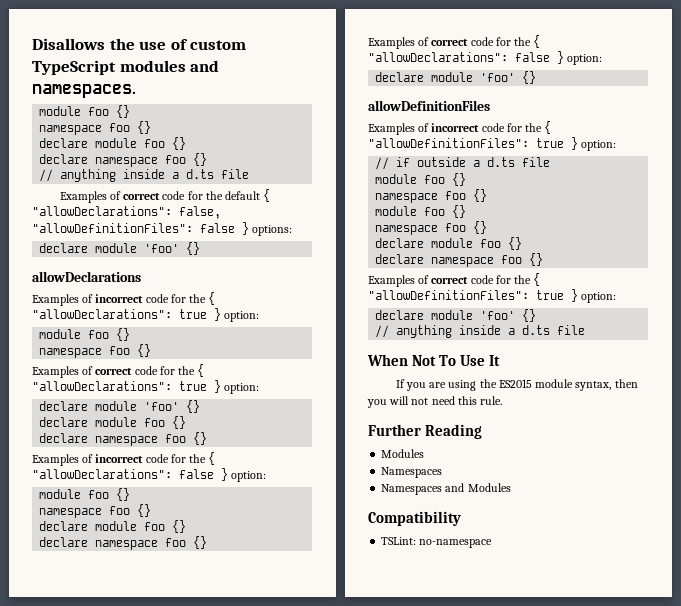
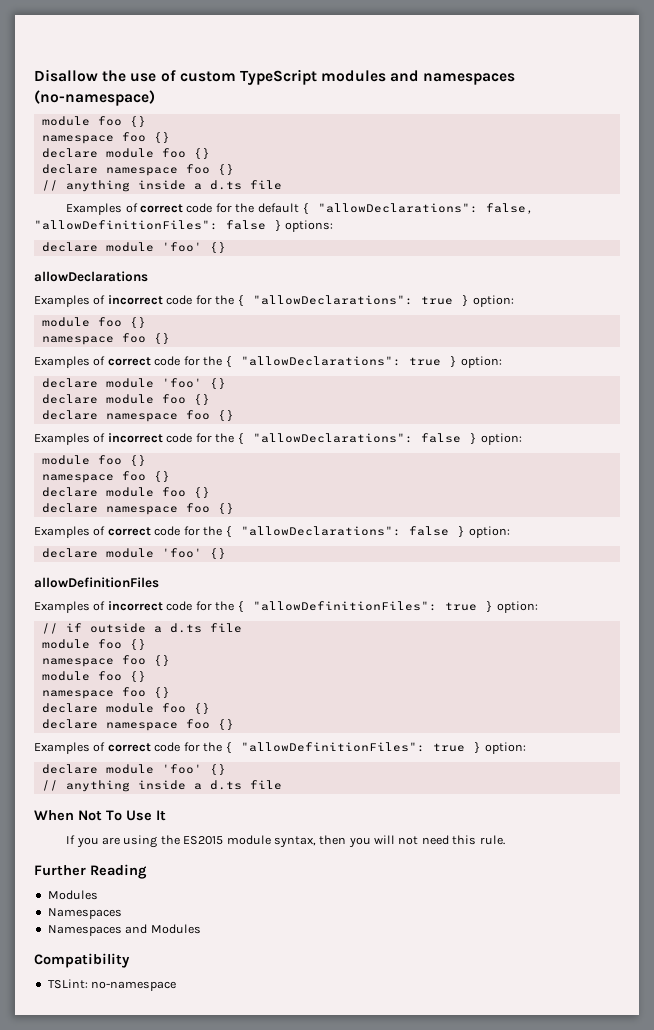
- Disallows the use of custom TypeScript modules and namespaces.
+ Disallow the use of custom TypeScript modules and namespaces (no-namespace)

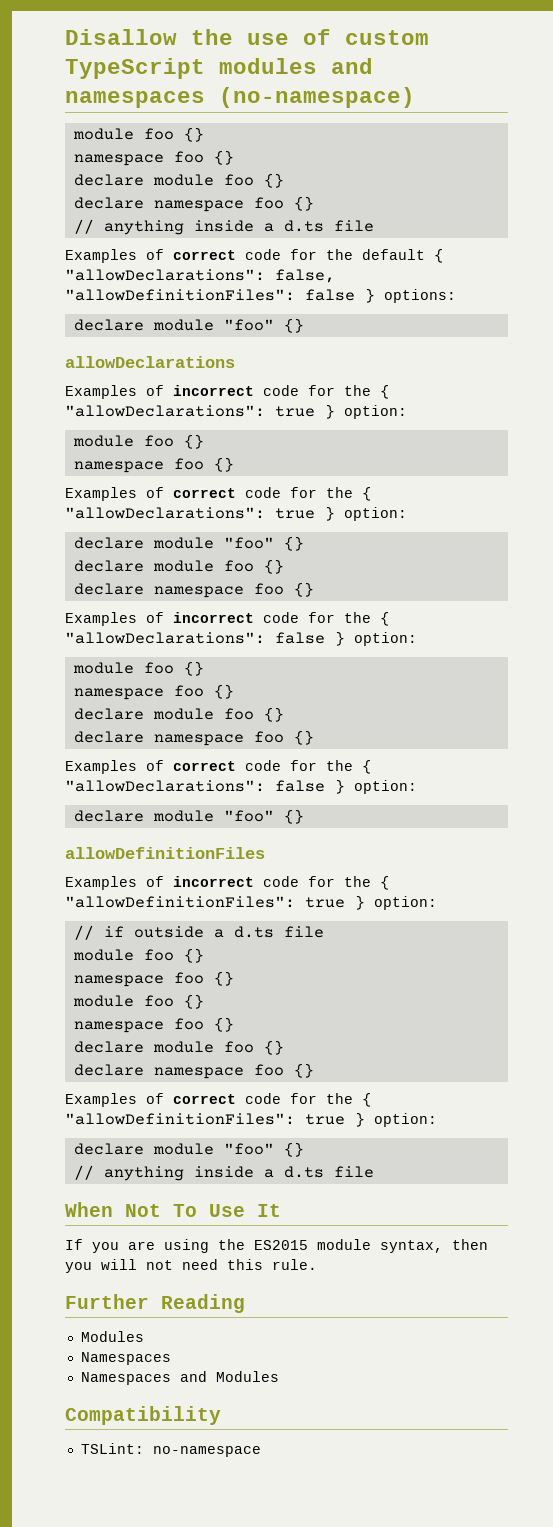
  Examples of correct code for the default { "allowDeclarations": false, "allowDefinitionFiles": false } options:
- declare module 'foo' {}
+ declare module "foo" {}
  Examples of correct code for the { "allowDeclarations": true } option:
- declare module 'foo' {}
+ declare module "foo" {}
  Examples of correct code for the { "allowDeclarations": false } option:
- declare module 'foo' {}
+ declare module "foo" {}
  Examples of correct code for the { "allowDefinitionFiles": true } option:
- declare module 'foo' {}
+ declare module "foo" {}

